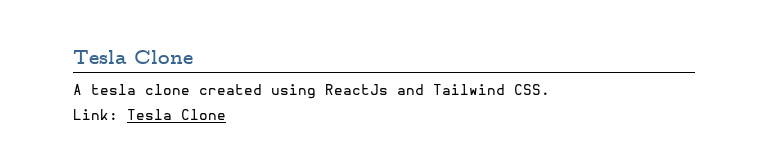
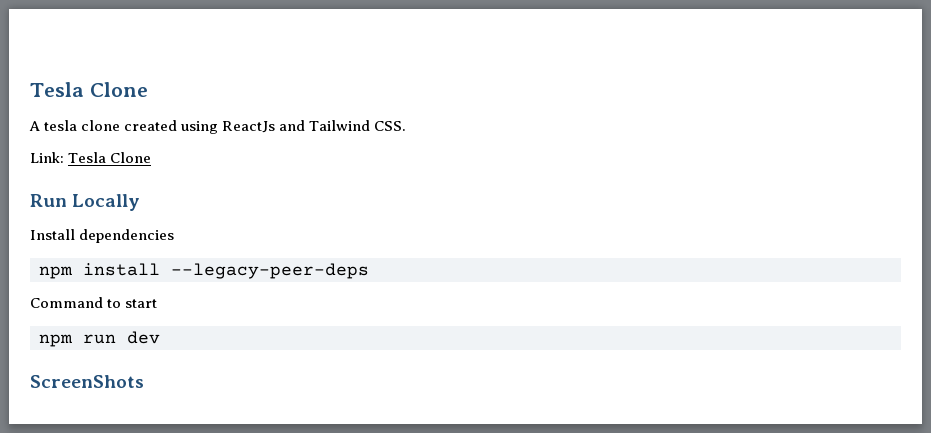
+ Run Locally
+ Install dependencies
+ npm install --legacy-peer-deps
+ Command to start
+ npm run dev
+ ScreenShots

